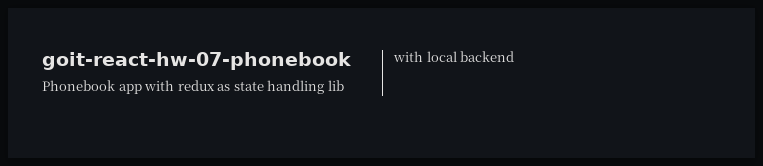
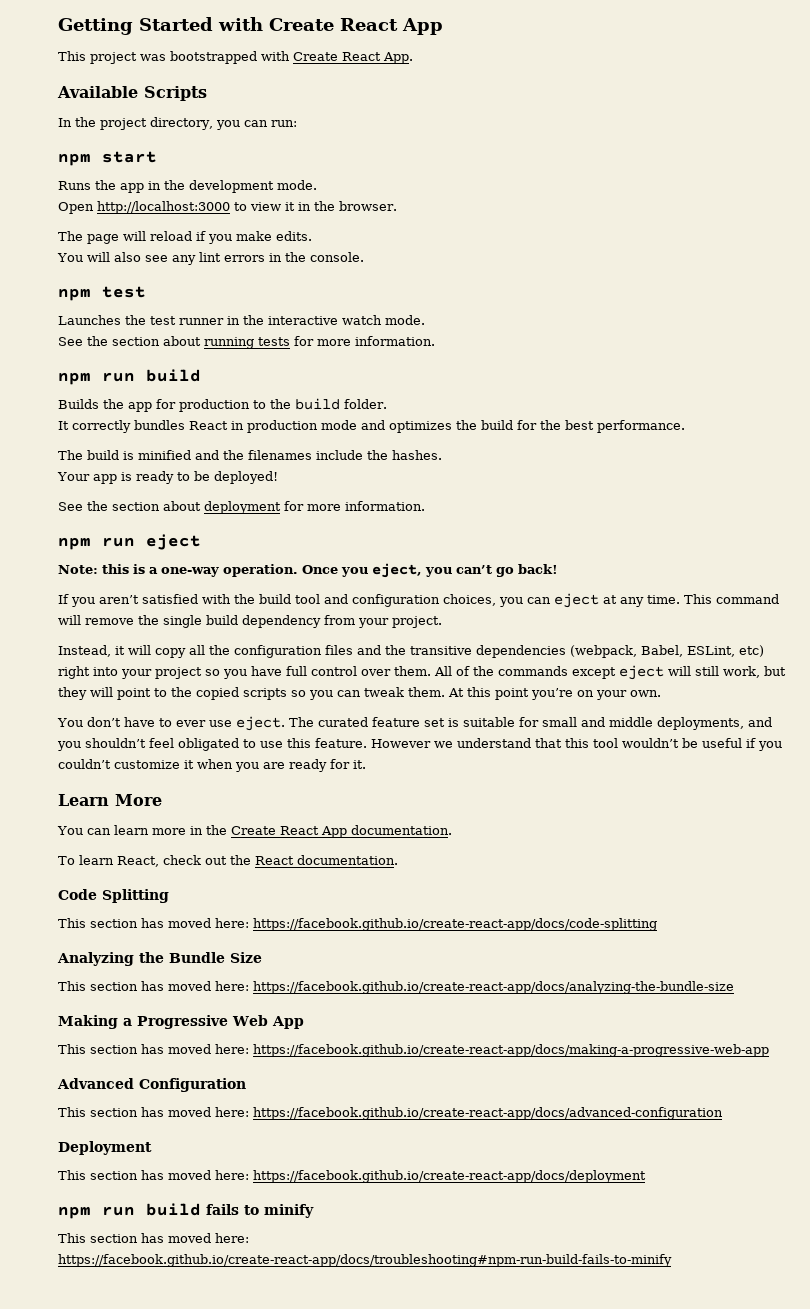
- goit-react-hw-07-phonebook
- Phonebook app with redux as state handling lib with local backend
+ Getting Started with Create React App
+ This project was bootstrapped with Create React App.
+ Available Scripts
+ In the project directory, you can run:
+ npm start
+ Runs the app in the development mode.
+ Open http://localhost:3000 to view it in the browser.
+ The page will reload if you make edits.
+ You will also see any lint errors in the console.
+ npm test
+ Launches the test runner in the interactive watch mode.
+ See the section about running tests for more information.
+ npm run build
+ Builds the app for production to the build folder.
+ It correctly bundles React in production mode and optimizes the build for the best performance.
+ The build is minified and the filenames include the hashes.
+ Your app is ready to be deployed!
+ See the section about deployment for more information.
+ npm run eject
+ Note: this is a one-way operation. Once you eject, you can’t go back!
+ If you aren’t satisfied with the build tool and configuration choices, you can eject at any time. This command will remove the single build dependency from your project.
+ Instead, it will copy all the configuration files and the transitive dependencies (webpack, Babel, ESLint, etc) right into your project so you have full control over them. All of the commands except eject will still work, but they will point to the copied scripts so you can tweak them. At this point you’re on your own.
+ You don’t have to ever use eject. The curated feature set is suitable for small and middle deployments, and you shouldn’t feel obligated to use this feature. However we understand that this tool wouldn’t be useful if you couldn’t customize it when you are ready for it.
+ Learn More
+ You can learn more in the Create React App documentation.
+ To learn React, check out the React documentation.
+ Code Splitting
+ This section has moved here: https://facebook.github.io/create-react-app/docs/code-splitting
+ Analyzing the Bundle Size
+ This section has moved here: https://facebook.github.io/create-react-app/docs/analyzing-the-bundle-size
+ Making a Progressive Web App
+ This section has moved here: https://facebook.github.io/create-react-app/docs/making-a-progressive-web-app
+ Advanced Configuration
+ This section has moved here: https://facebook.github.io/create-react-app/docs/advanced-configuration
+ Deployment
+ This section has moved here: https://facebook.github.io/create-react-app/docs/deployment
+ npm run build fails to minify
+ This section has moved here: https://facebook.github.io/create-react-app/docs/troubleshooting#npm-run-build-fails-to-minify

